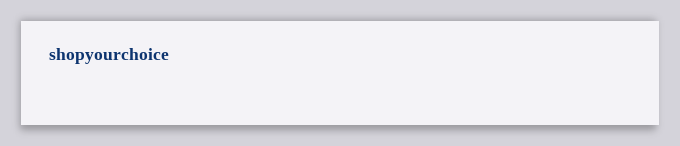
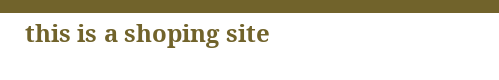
- shopyourchoice
+ this is a shoping site

